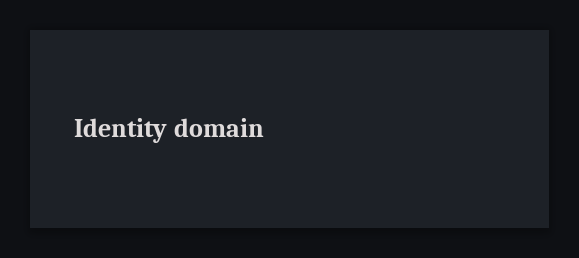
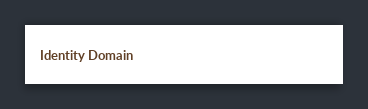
- Identity domain
+ Identity Domain

